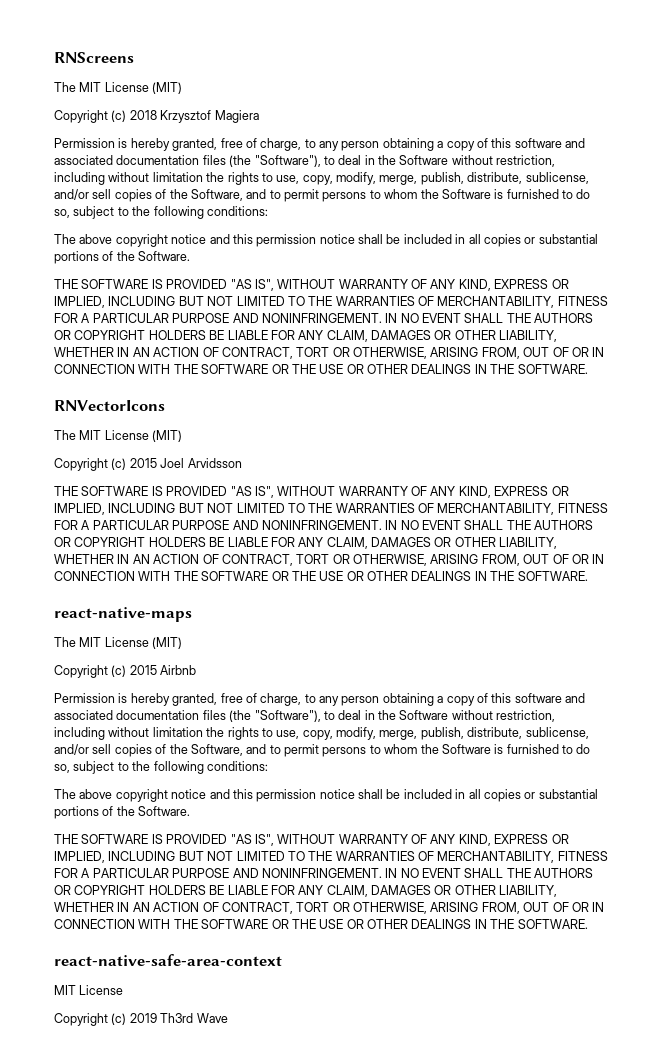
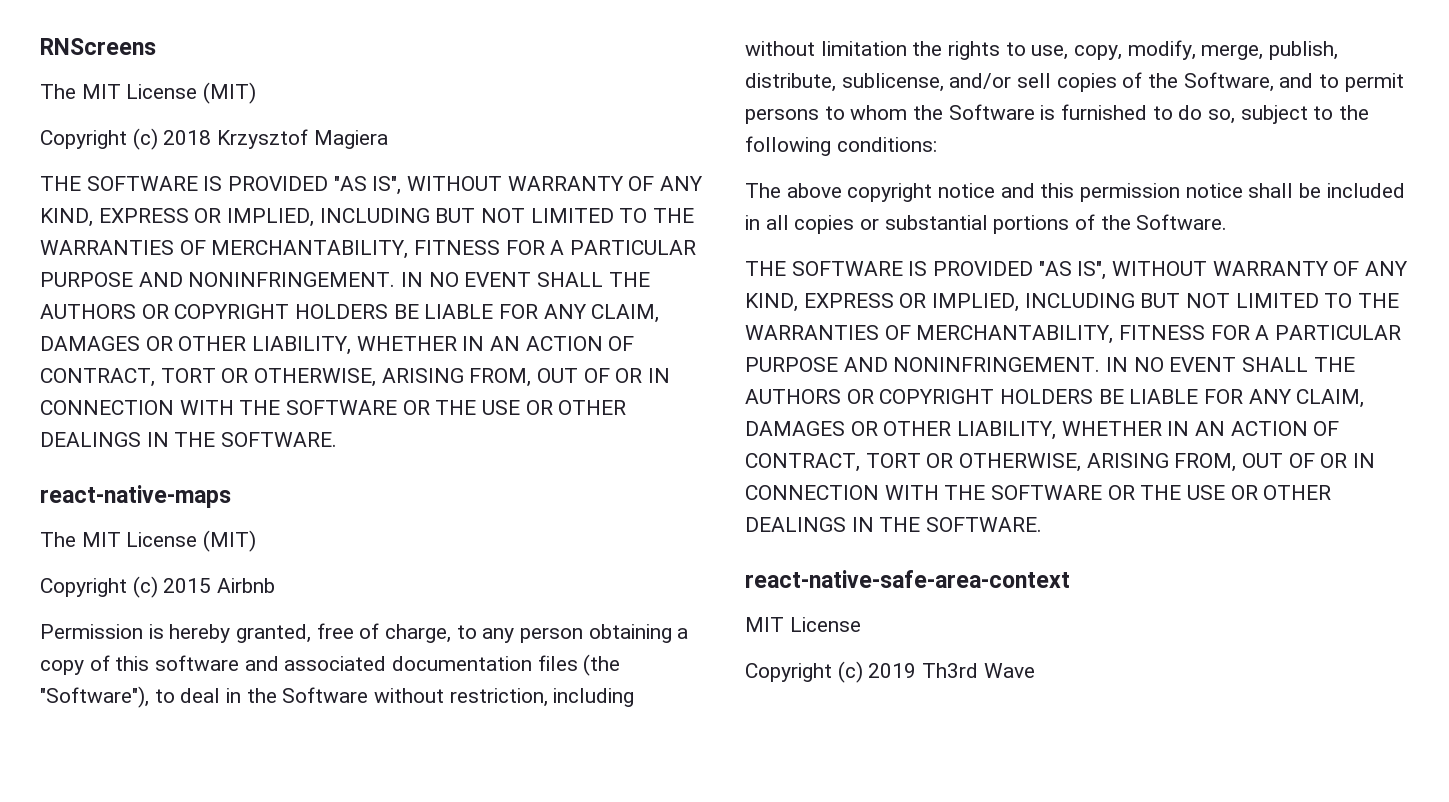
  Copyright (c) 2018 Krzysztof Magiera
- Permission is hereby granted, free of charge, to any person obtaining a copy of this software and associated documentation files (the "Software"), to deal in the Software without restriction, including without limitation the rights to use, copy, modify, merge, publish, distribute, sublicense, and/or sell copies of the Software, and to permit persons to whom the Software is furnished to do so, subject to the following conditions:
- The above copyright notice and this permission notice shall be included in all copies or substantial portions of the Software.
- THE SOFTWARE IS PROVIDED "AS IS", WITHOUT WARRANTY OF ANY KIND, EXPRESS OR IMPLIED, INCLUDING BUT NOT LIMITED TO THE WARRANTIES OF MERCHANTABILITY, FITNESS FOR A PARTICULAR PURPOSE AND NONINFRINGEMENT. IN NO EVENT SHALL THE AUTHORS OR COPYRIGHT HOLDERS BE LIABLE FOR ANY CLAIM, DAMAGES OR OTHER LIABILITY, WHETHER IN AN ACTION OF CONTRACT, TORT OR OTHERWISE, ARISING FROM, OUT OF OR IN CONNECTION WITH THE SOFTWARE OR THE USE OR OTHER DEALINGS IN THE SOFTWARE.
- RNVectorIcons
- The MIT License (MIT)
- Copyright (c) 2015 Joel Arvidsson

